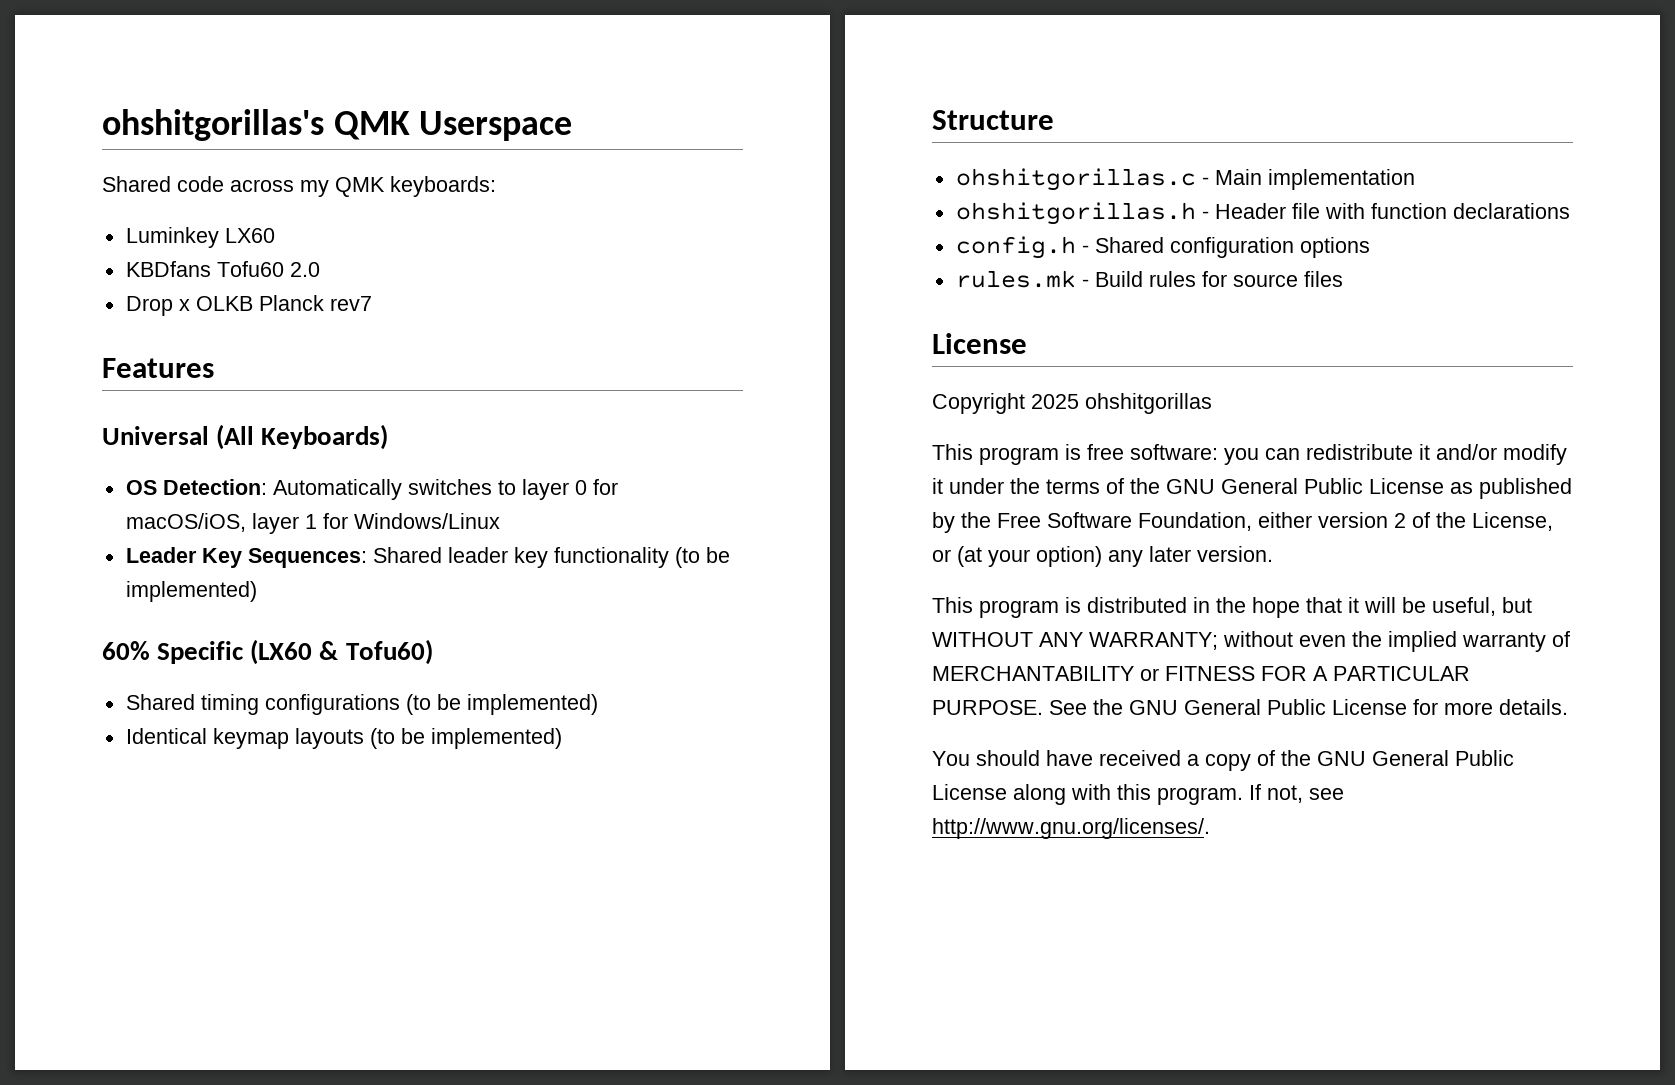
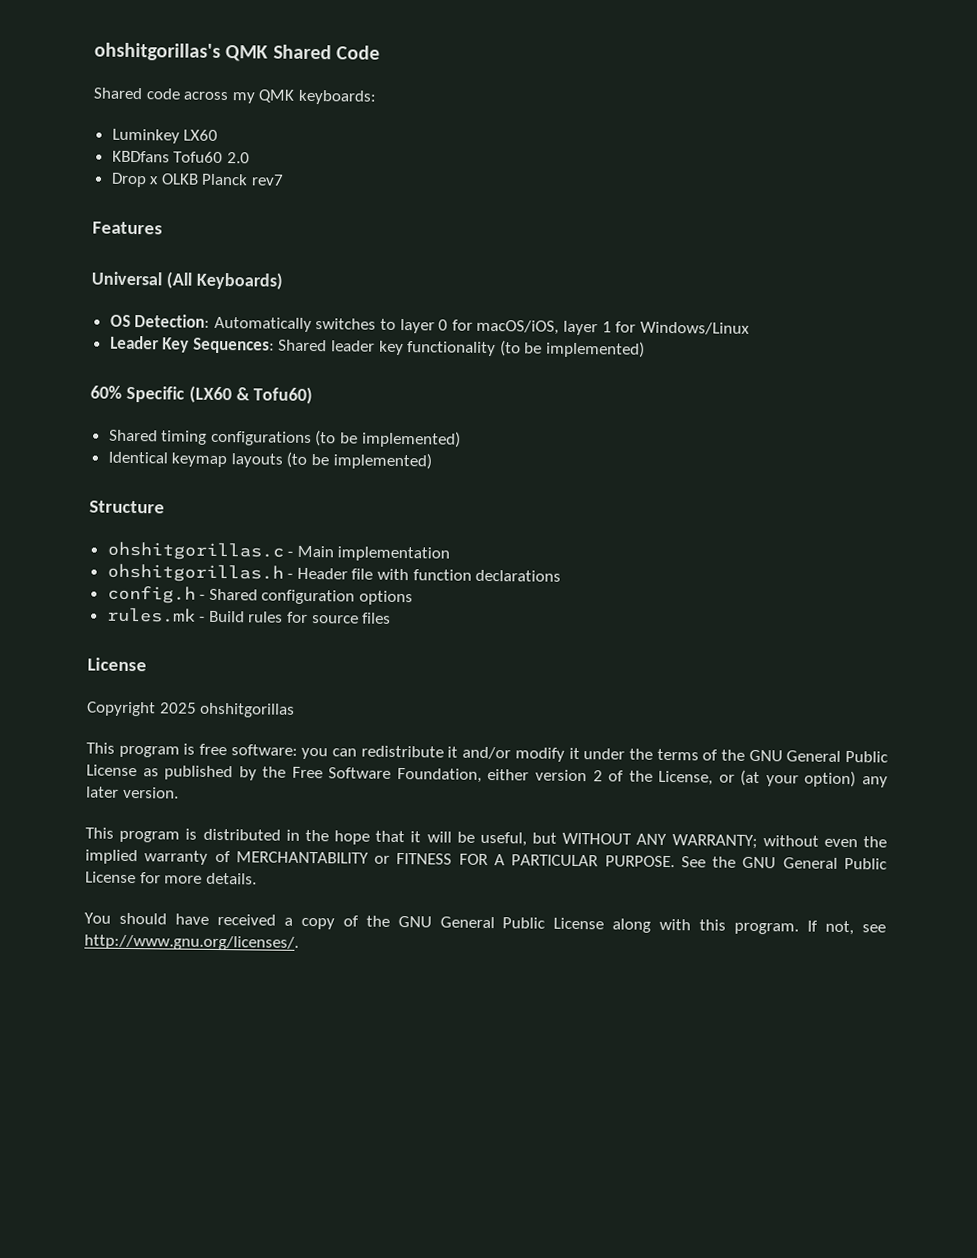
- ohshitgorillas's QMK Userspace
+ ohshitgorillas's QMK Shared Code

